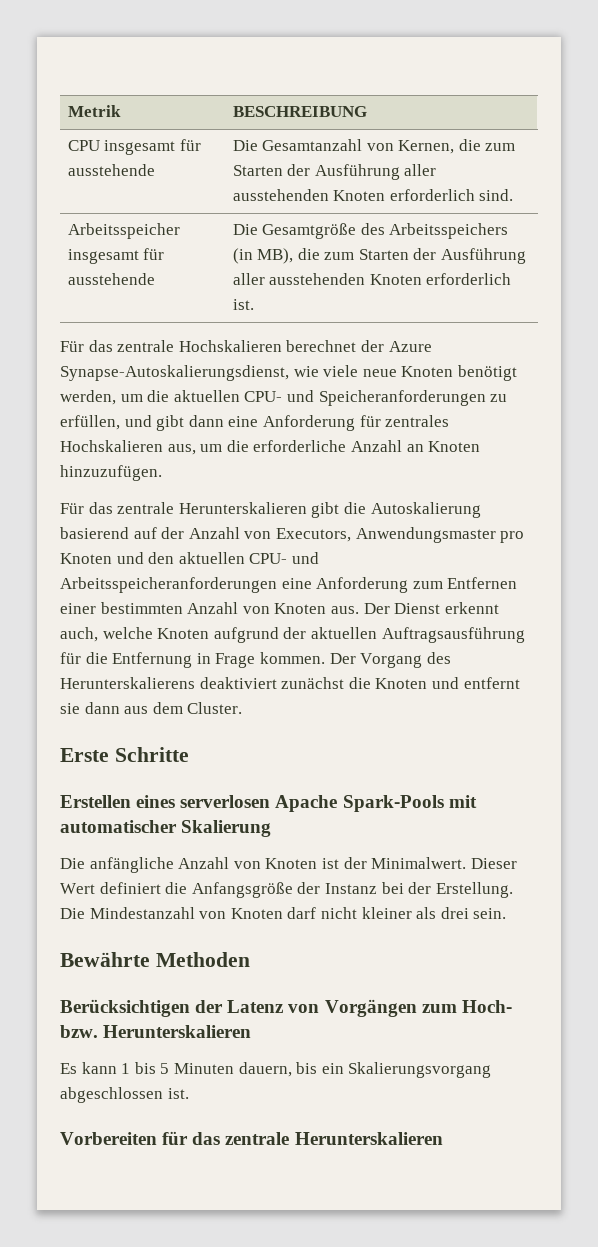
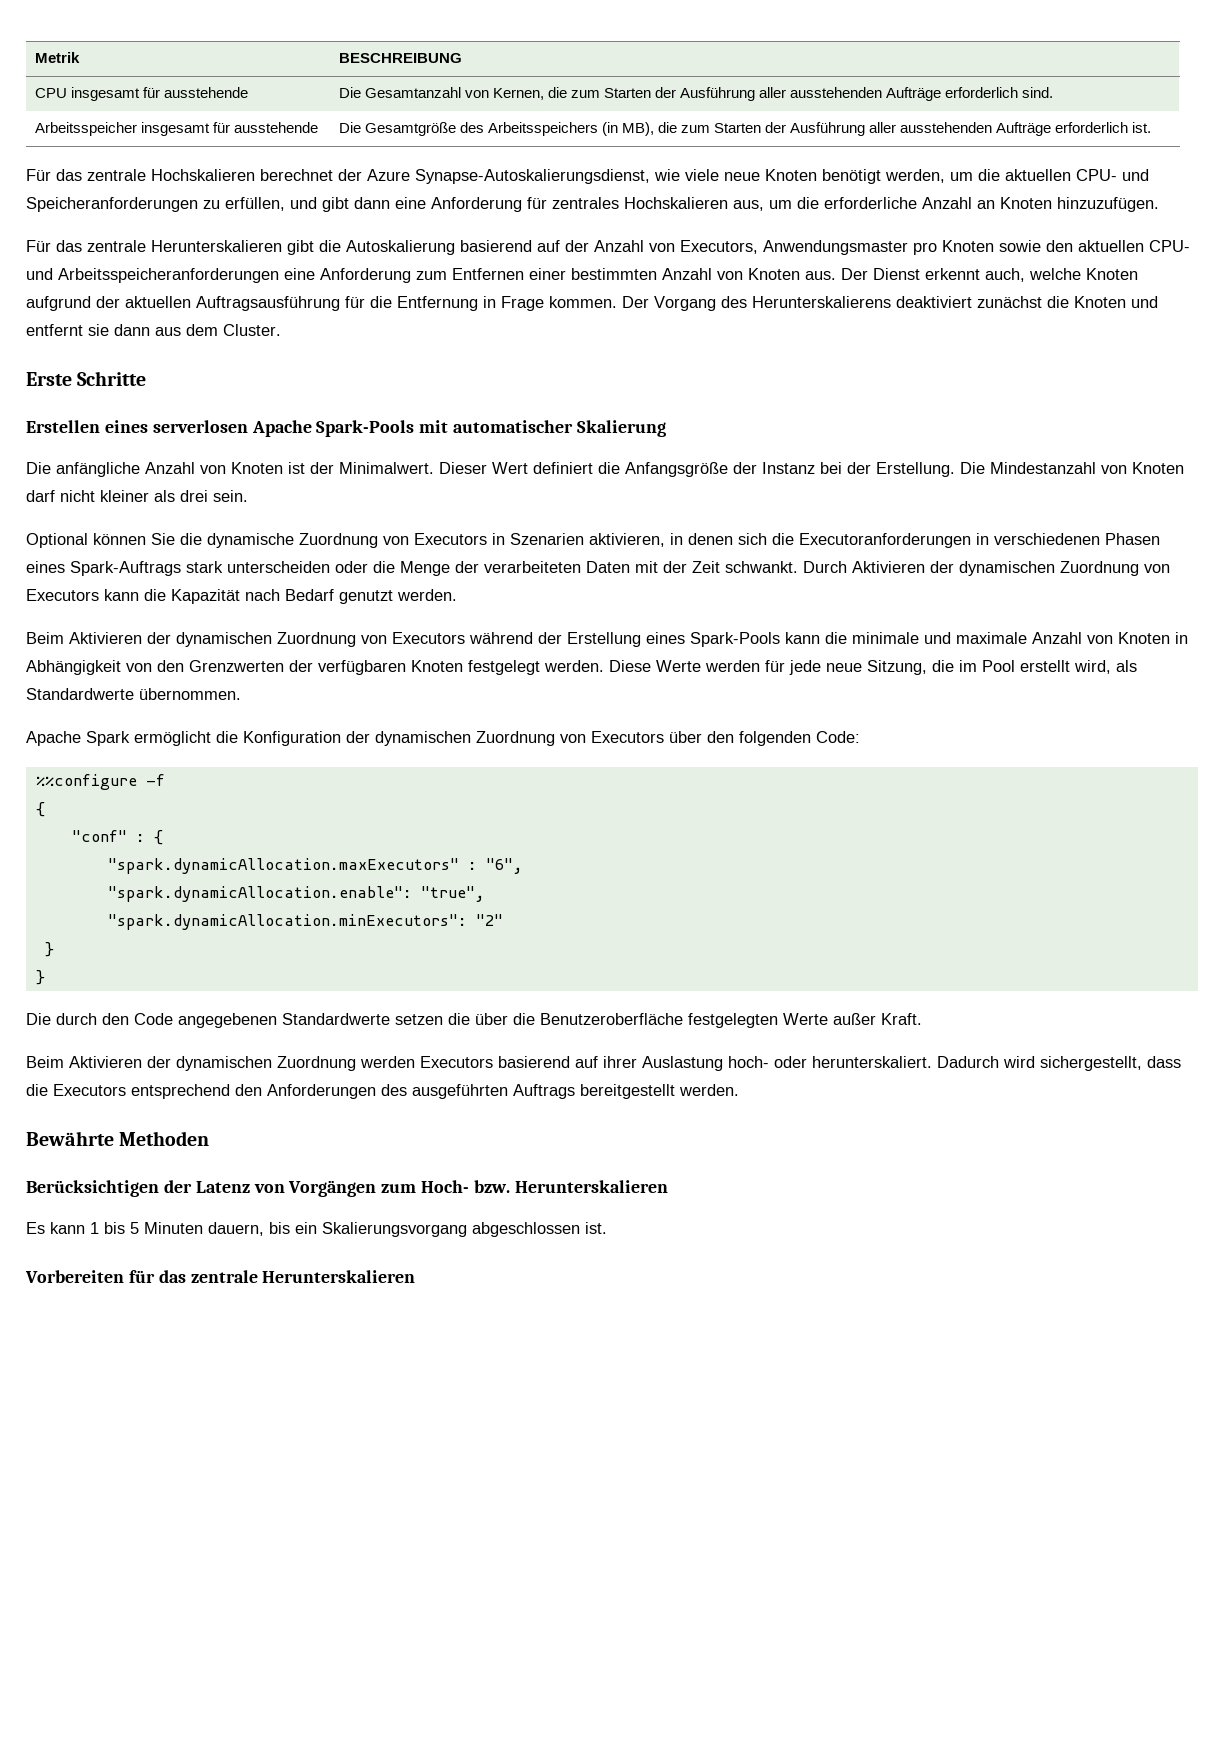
- CPU insgesamt für ausstehende | Die Gesamtanzahl von Kernen, die zum Starten der Ausführung aller ausstehenden Knoten erforderlich sind.
+ CPU insgesamt für ausstehende | Die Gesamtanzahl von Kernen, die zum Starten der Ausführung aller ausstehenden Aufträge erforderlich sind.
- Arbeitsspeicher insgesamt für ausstehende | Die Gesamtgröße des Arbeitsspeichers (in MB), die zum Starten der Ausführung aller ausstehenden Knoten erforderlich ist.
+ Arbeitsspeicher insgesamt für ausstehende | Die Gesamtgröße des Arbeitsspeichers (in MB), die zum Starten der Ausführung aller ausstehenden Aufträge erforderlich ist.
- Für das zentrale Herunterskalieren gibt die Autoskalierung basierend auf der Anzahl von Executors, Anwendungsmaster pro Knoten und den aktuellen CPU- und Arbeitsspeicheranforderungen eine Anforderung zum Entfernen einer bestimmten Anzahl von Knoten aus.
+ Für das zentrale Herunterskalieren gibt die Autoskalierung basierend auf der Anzahl von Executors, Anwendungsmaster pro Knoten sowie den aktuellen CPU- und Arbeitsspeicheranforderungen eine Anforderung zum Entfernen einer bestimmten Anzahl von Knoten aus.
+ Optional können Sie die dynamische Zuordnung von Executors in Szenarien aktivieren, in denen sich die Executoranforderungen in verschiedenen Phasen eines Spark-Auftrags stark unterscheiden oder die Menge der verarbeiteten Daten mit der Zeit schwankt. Durch Aktivieren der dynamischen Zuordnung von Executors kann die Kapazität nach Bedarf genutzt werden.
+ Beim Aktivieren der dynamischen Zuordnung von Executors während der Erstellung eines Spark-Pools kann die minimale und maximale Anzahl von Knoten in Abhängigkeit von den Grenzwerten der verfügbaren Knoten festgelegt werden. Diese Werte werden für jede neue Sitzung, die im Pool erstellt wird, als Standardwerte übernommen.
+ Apache Spark ermöglicht die Konfiguration der dynamischen Zuordnung von Executors über den folgenden Code:
+ %%configure -f
+ {
+ "conf" : {
+ "spark.dynamicAllocation.maxExecutors" : "6",
+ "spark.dynamicAllocation.enable": "true",
+ "spark.dynamicAllocation.minExecutors": "2"
+ }
+ }
+ Die durch den Code angegebenen Standardwerte setzen die über die Benutzeroberfläche festgelegten Werte außer Kraft.
+ Beim Aktivieren der dynamischen Zuordnung werden Executors basierend auf ihrer Auslastung hoch- oder herunterskaliert. Dadurch wird sichergestellt, dass die Executors entsprechend den Anforderungen des ausgeführten Auftrags bereitgestellt werden.

